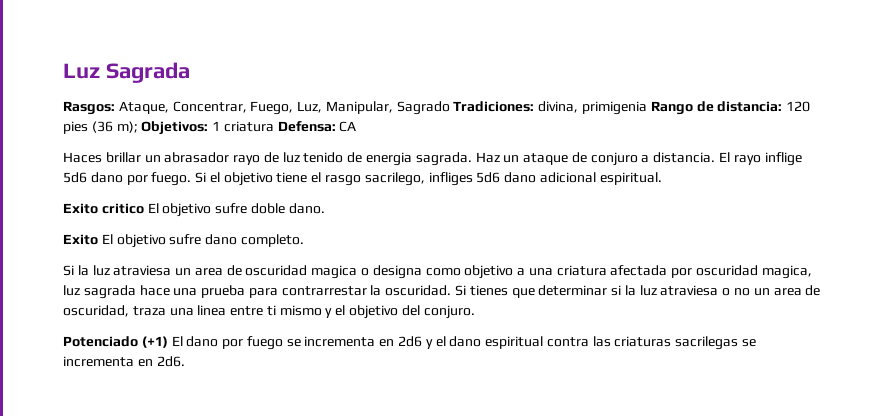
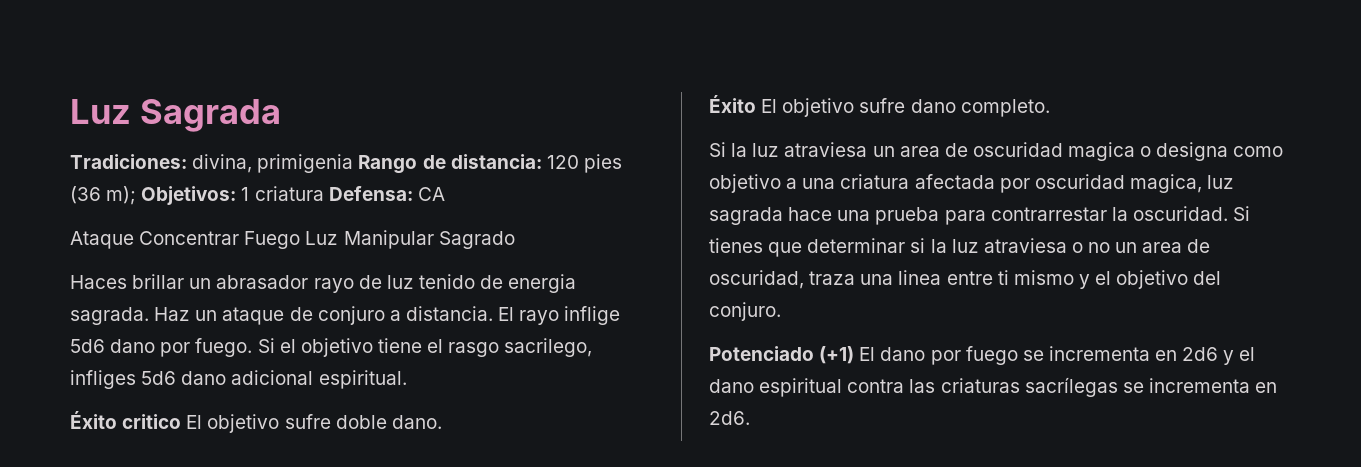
- Rasgos: Ataque, Concentrar, Fuego, Luz, Manipular, Sagrado Tradiciones: divina, primigenia Rango de distancia: 120 pies (36 m); Objetivos: 1 criatura Defensa: CA
+ Tradiciones: divina, primigenia Rango de distancia: 120 pies (36 m); Objetivos: 1 criatura Defensa: CA
+ Ataque Concentrar Fuego Luz Manipular Sagrado
- Exito critico El objetivo sufre doble dano.
+ Éxito critico El objetivo sufre doble dano.
- Exito El objetivo sufre dano completo.
+ Éxito El objetivo sufre dano completo.
- Potenciado (+1) El dano por fuego se incrementa en 2d6 y el dano espiritual contra las criaturas sacrilegas se incrementa en 2d6.
+ Potenciado (+1) El dano por fuego se incrementa en 2d6 y el dano espiritual contra las criaturas sacrílegas se incrementa en 2d6.

